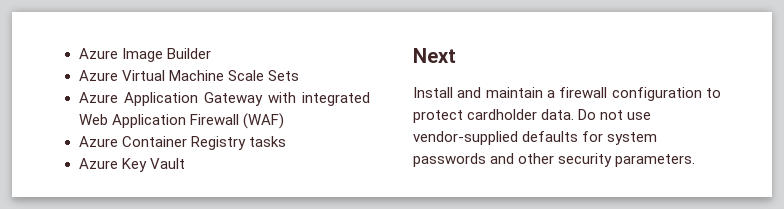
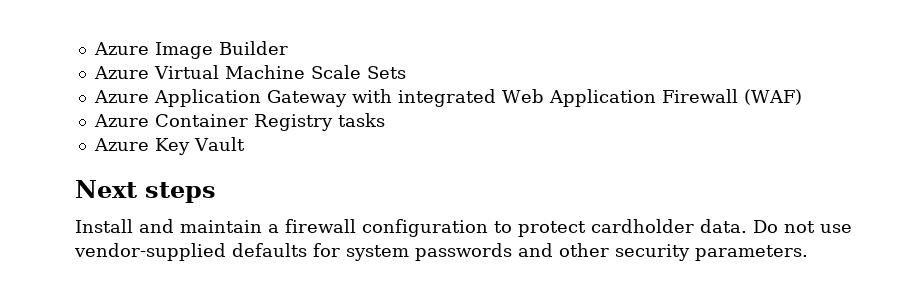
- Next
+ Next steps

